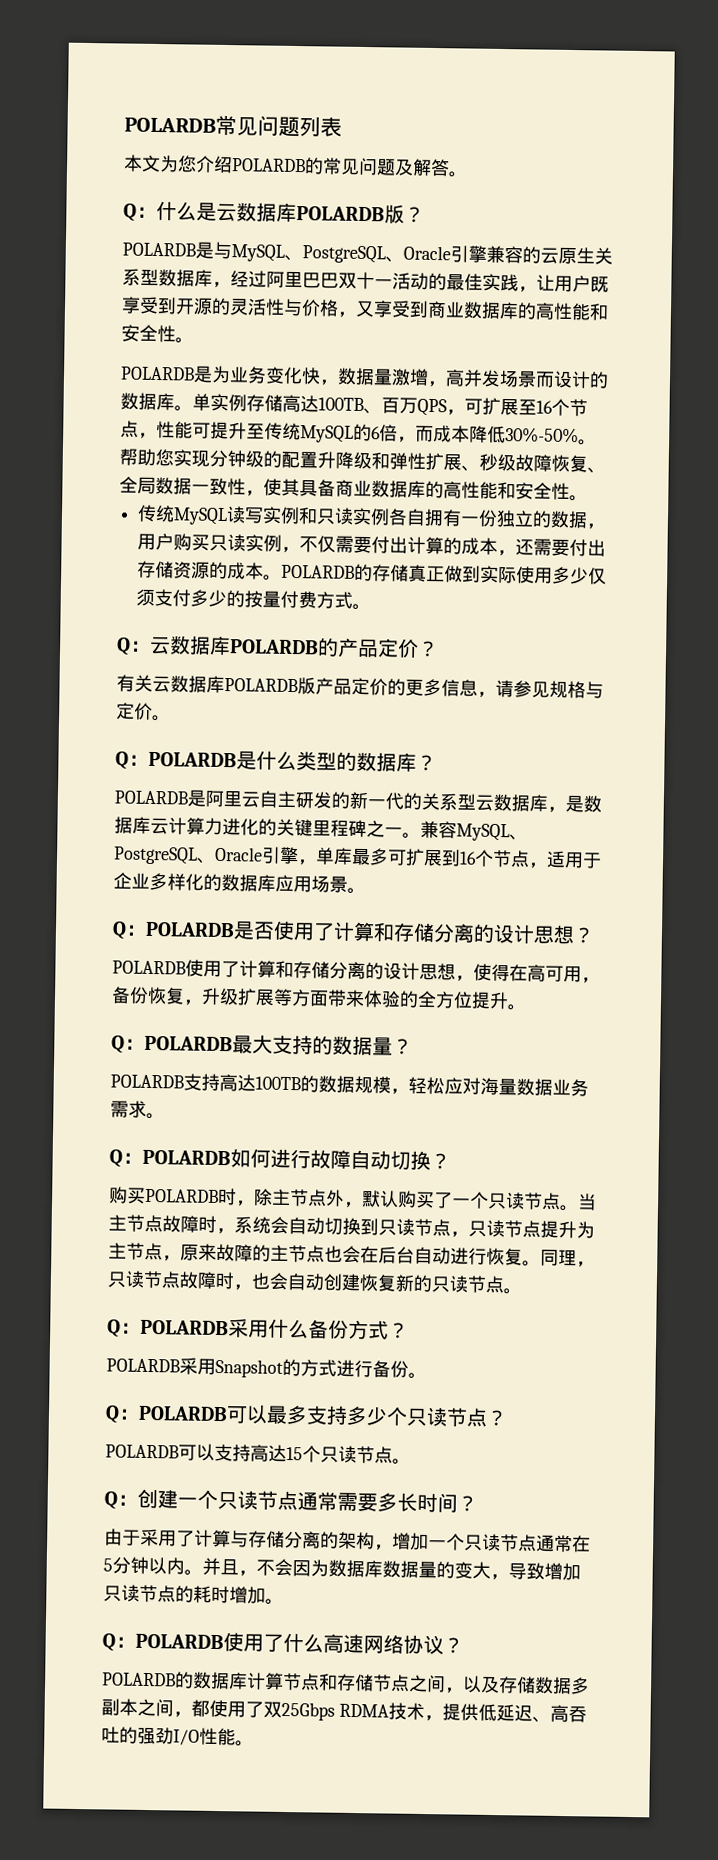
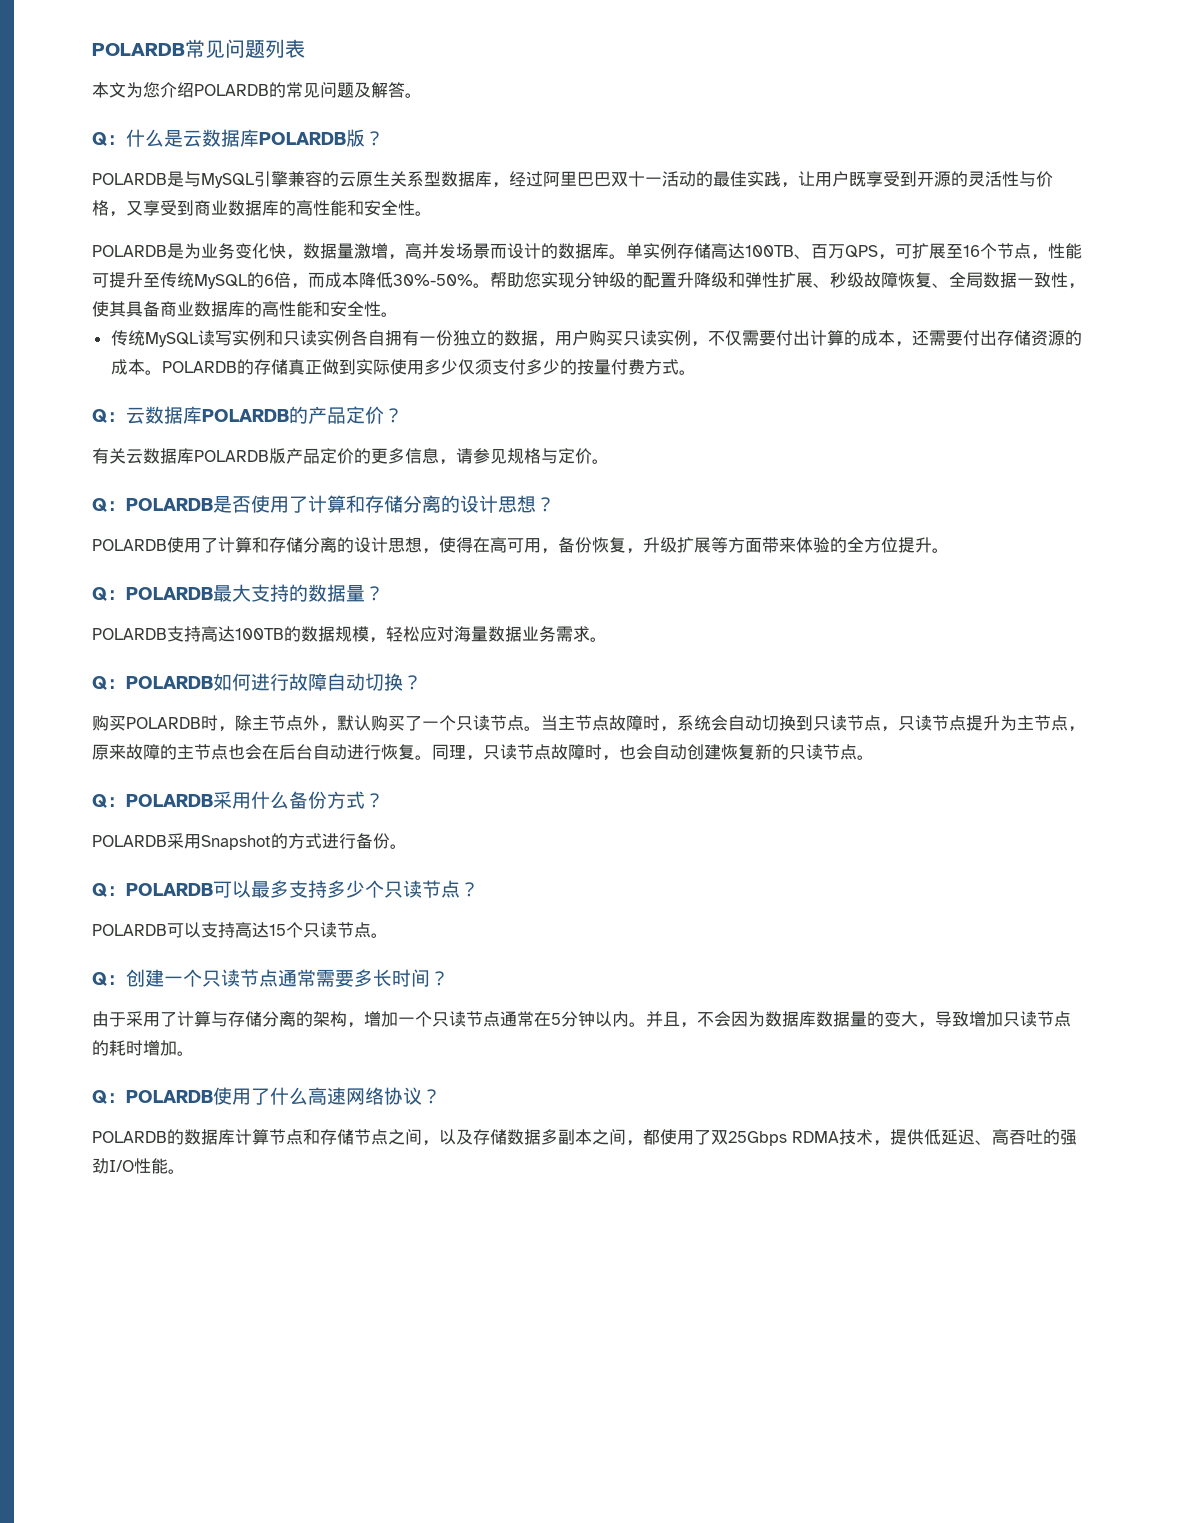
- POLARDB是与MySQL、PostgreSQL、Oracle引擎兼容的云原生关系型数据库，经过阿里巴巴双十一活动的最佳实践，让用户既享受到开源的灵活性与价格，又享受到商业数据库的高性能和安全性。
+ POLARDB是与MySQL引擎兼容的云原生关系型数据库，经过阿里巴巴双十一活动的最佳实践，让用户既享受到开源的灵活性与价格，又享受到商业数据库的高性能和安全性。
- Q：POLARDB是什么类型的数据库？
- POLARDB是阿里云自主研发的新一代的关系型云数据库，是数据库云计算力进化的关键里程碑之一。兼容MySQL、PostgreSQL、Oracle引擎，单库最多可扩展到16个节点，适用于企业多样化的数据库应用场景。

